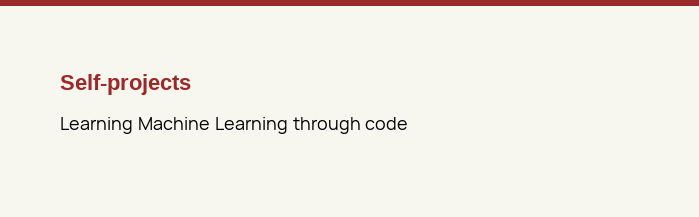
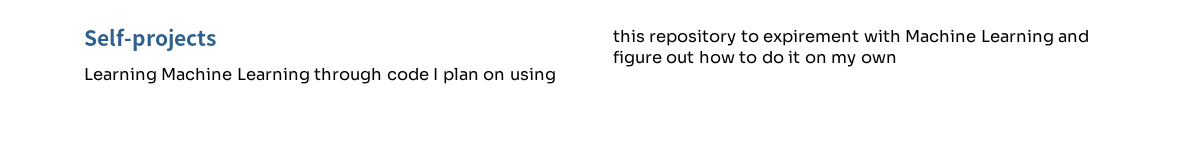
- Learning Machine Learning through code
+ Learning Machine Learning through code I plan on using this repository to expirement with Machine Learning and figure out how to do it on my own

